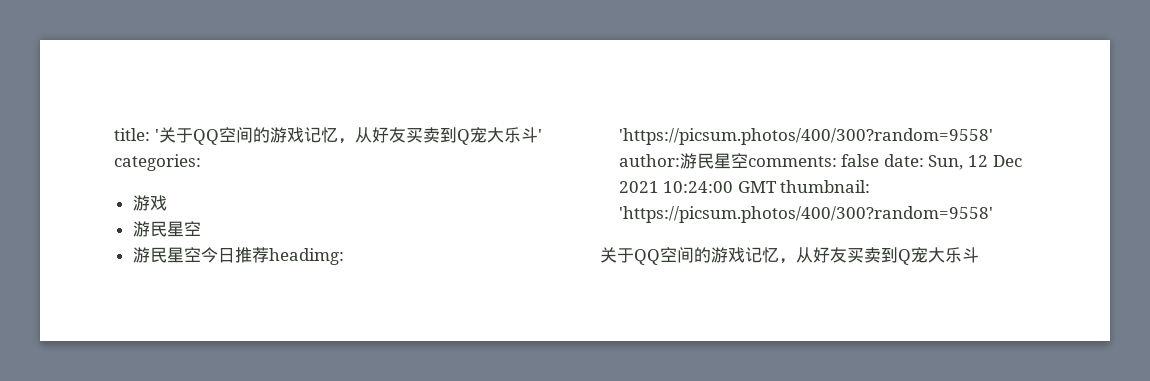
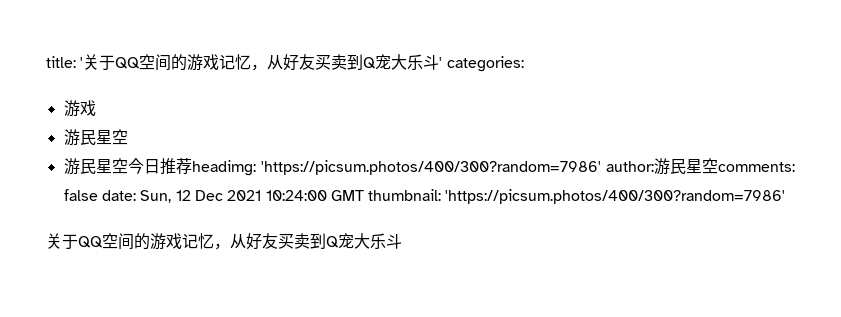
- 游民星空今日推荐headimg: 'https://picsum.photos/400/300?random=9558' author:游民星空comments: false date: Sun, 12 Dec 2021 10:24:00 GMT thumbnail: 'https://picsum.photos/400/300?random=9558'
+ 游民星空今日推荐headimg: 'https://picsum.photos/400/300?random=7986' author:游民星空comments: false date: Sun, 12 Dec 2021 10:24:00 GMT thumbnail: 'https://picsum.photos/400/300?random=7986'

